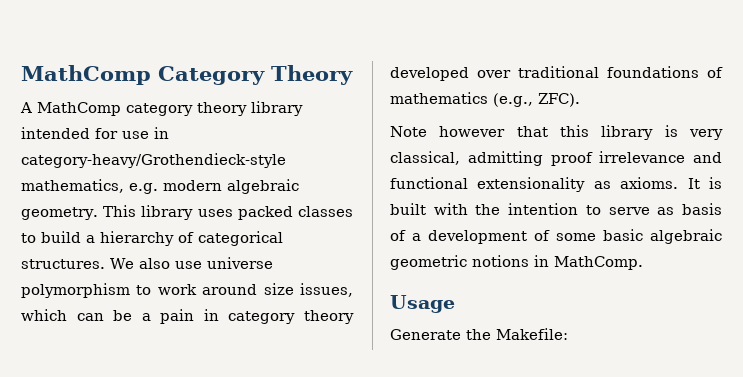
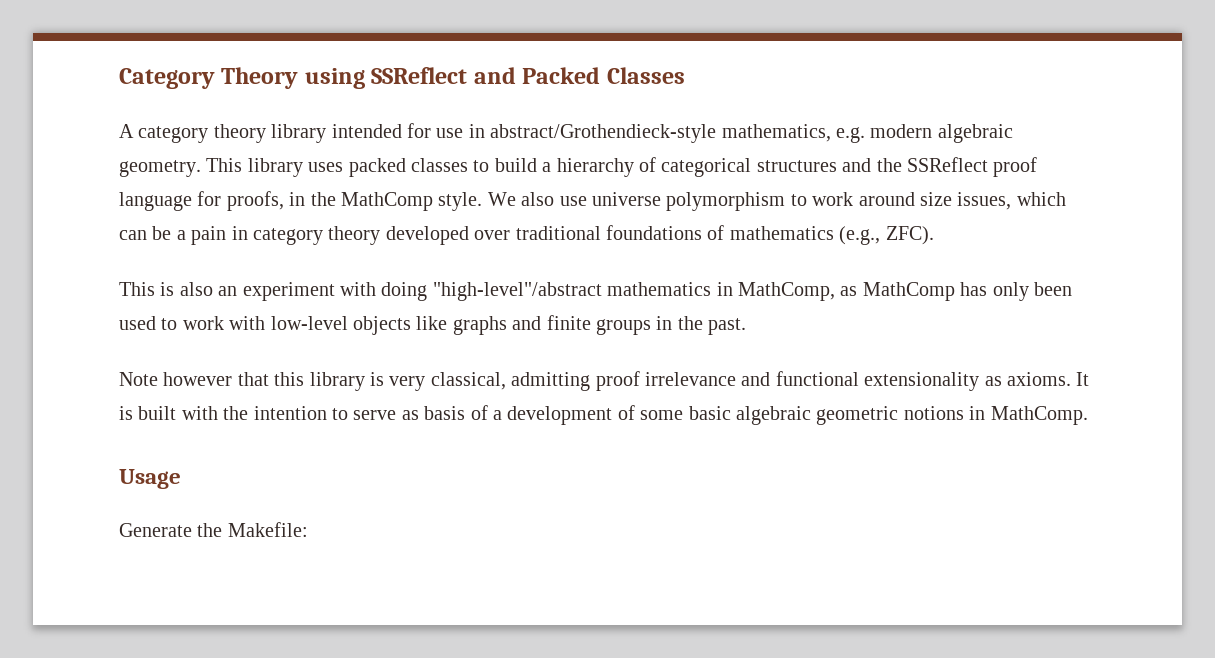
- MathComp Category Theory
+ Category Theory using SSReflect and Packed Classes
- A MathComp category theory library intended for use in category-heavy/Grothendieck-style mathematics, e.g. modern algebraic geometry.
+ A category theory library intended for use in abstract/Grothendieck-style mathematics, e.g. modern algebraic geometry.
- This library uses packed classes to build a hierarchy of categorical structures.
+ This library uses packed classes to build a hierarchy of categorical structures and the SSReflect proof language for proofs, in the MathComp style.
+ This is also an experiment with doing "high-level"/abstract mathematics in MathComp, as MathComp has only been used to work with low-level objects like graphs and finite groups in the past.

